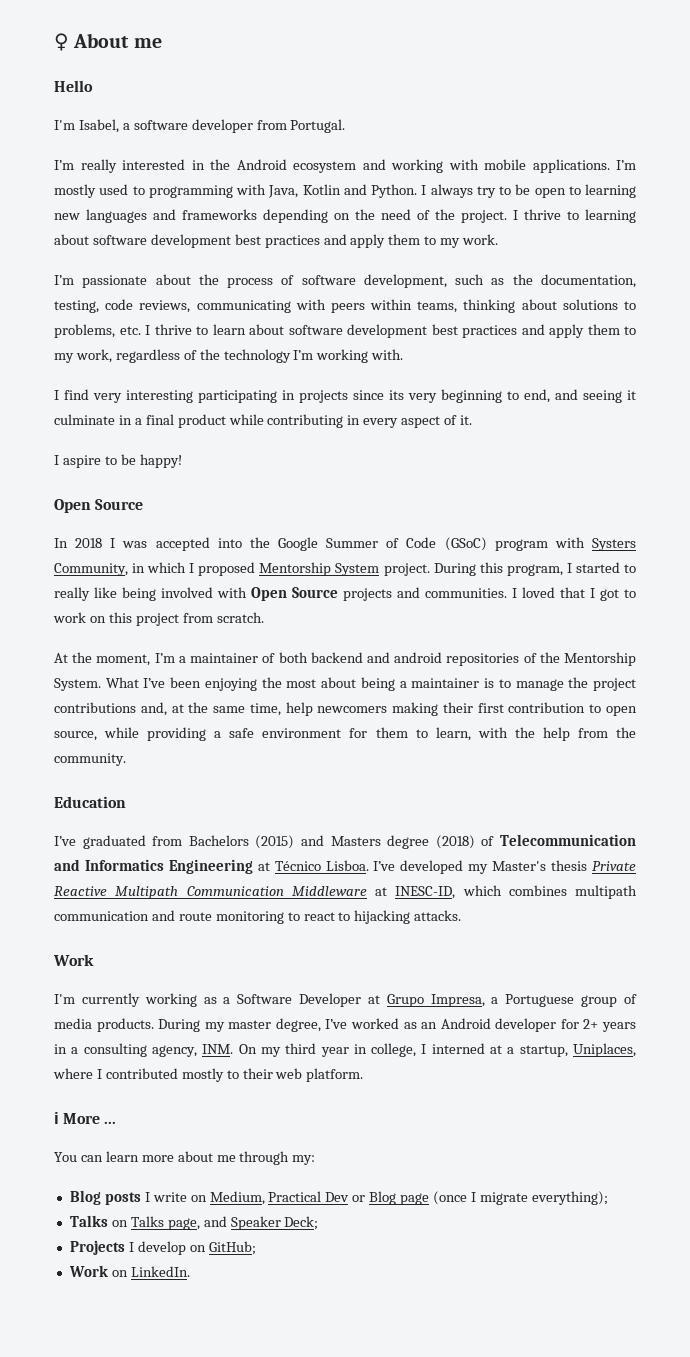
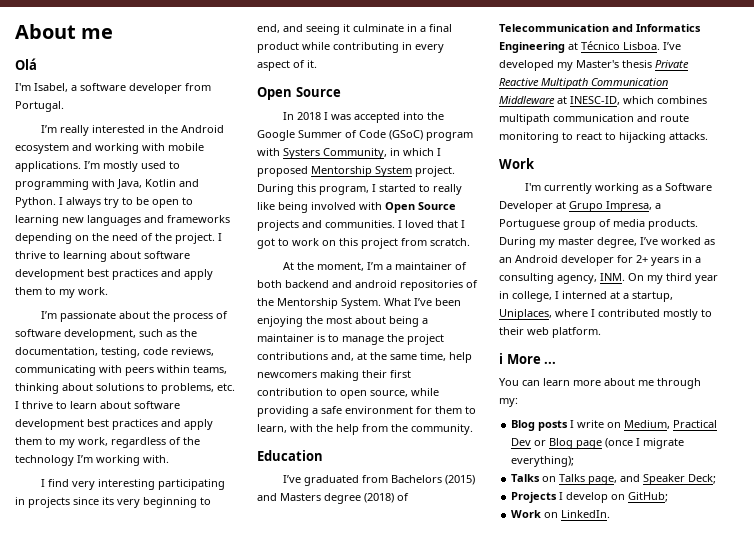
- ♀ About me
+ About me
- Hello
+ Olá
- I aspire to be happy!

